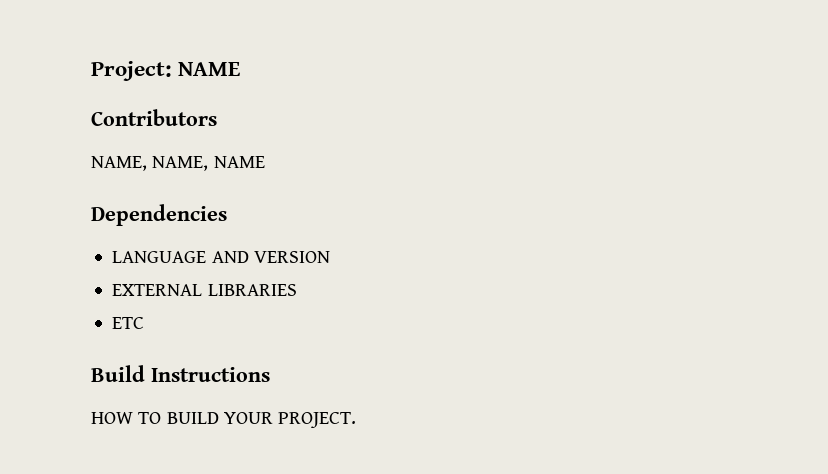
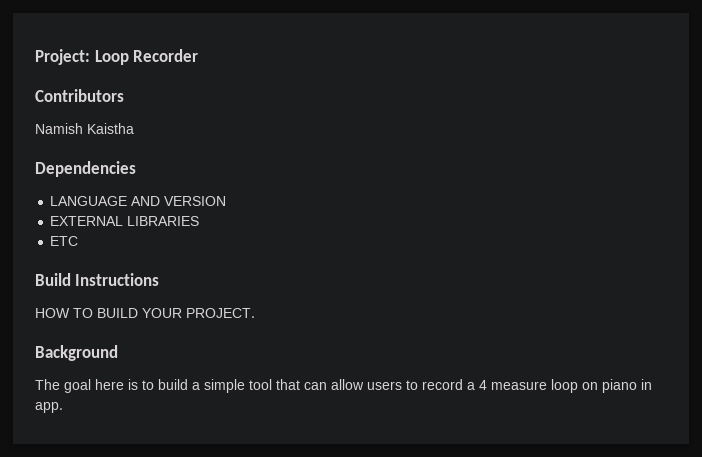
- Project: NAME
+ Project: Loop Recorder
- NAME, NAME, NAME
+ Namish Kaistha
+ Background
+ The goal here is to build a simple tool that can allow users to record a 4 measure loop on piano in app.

